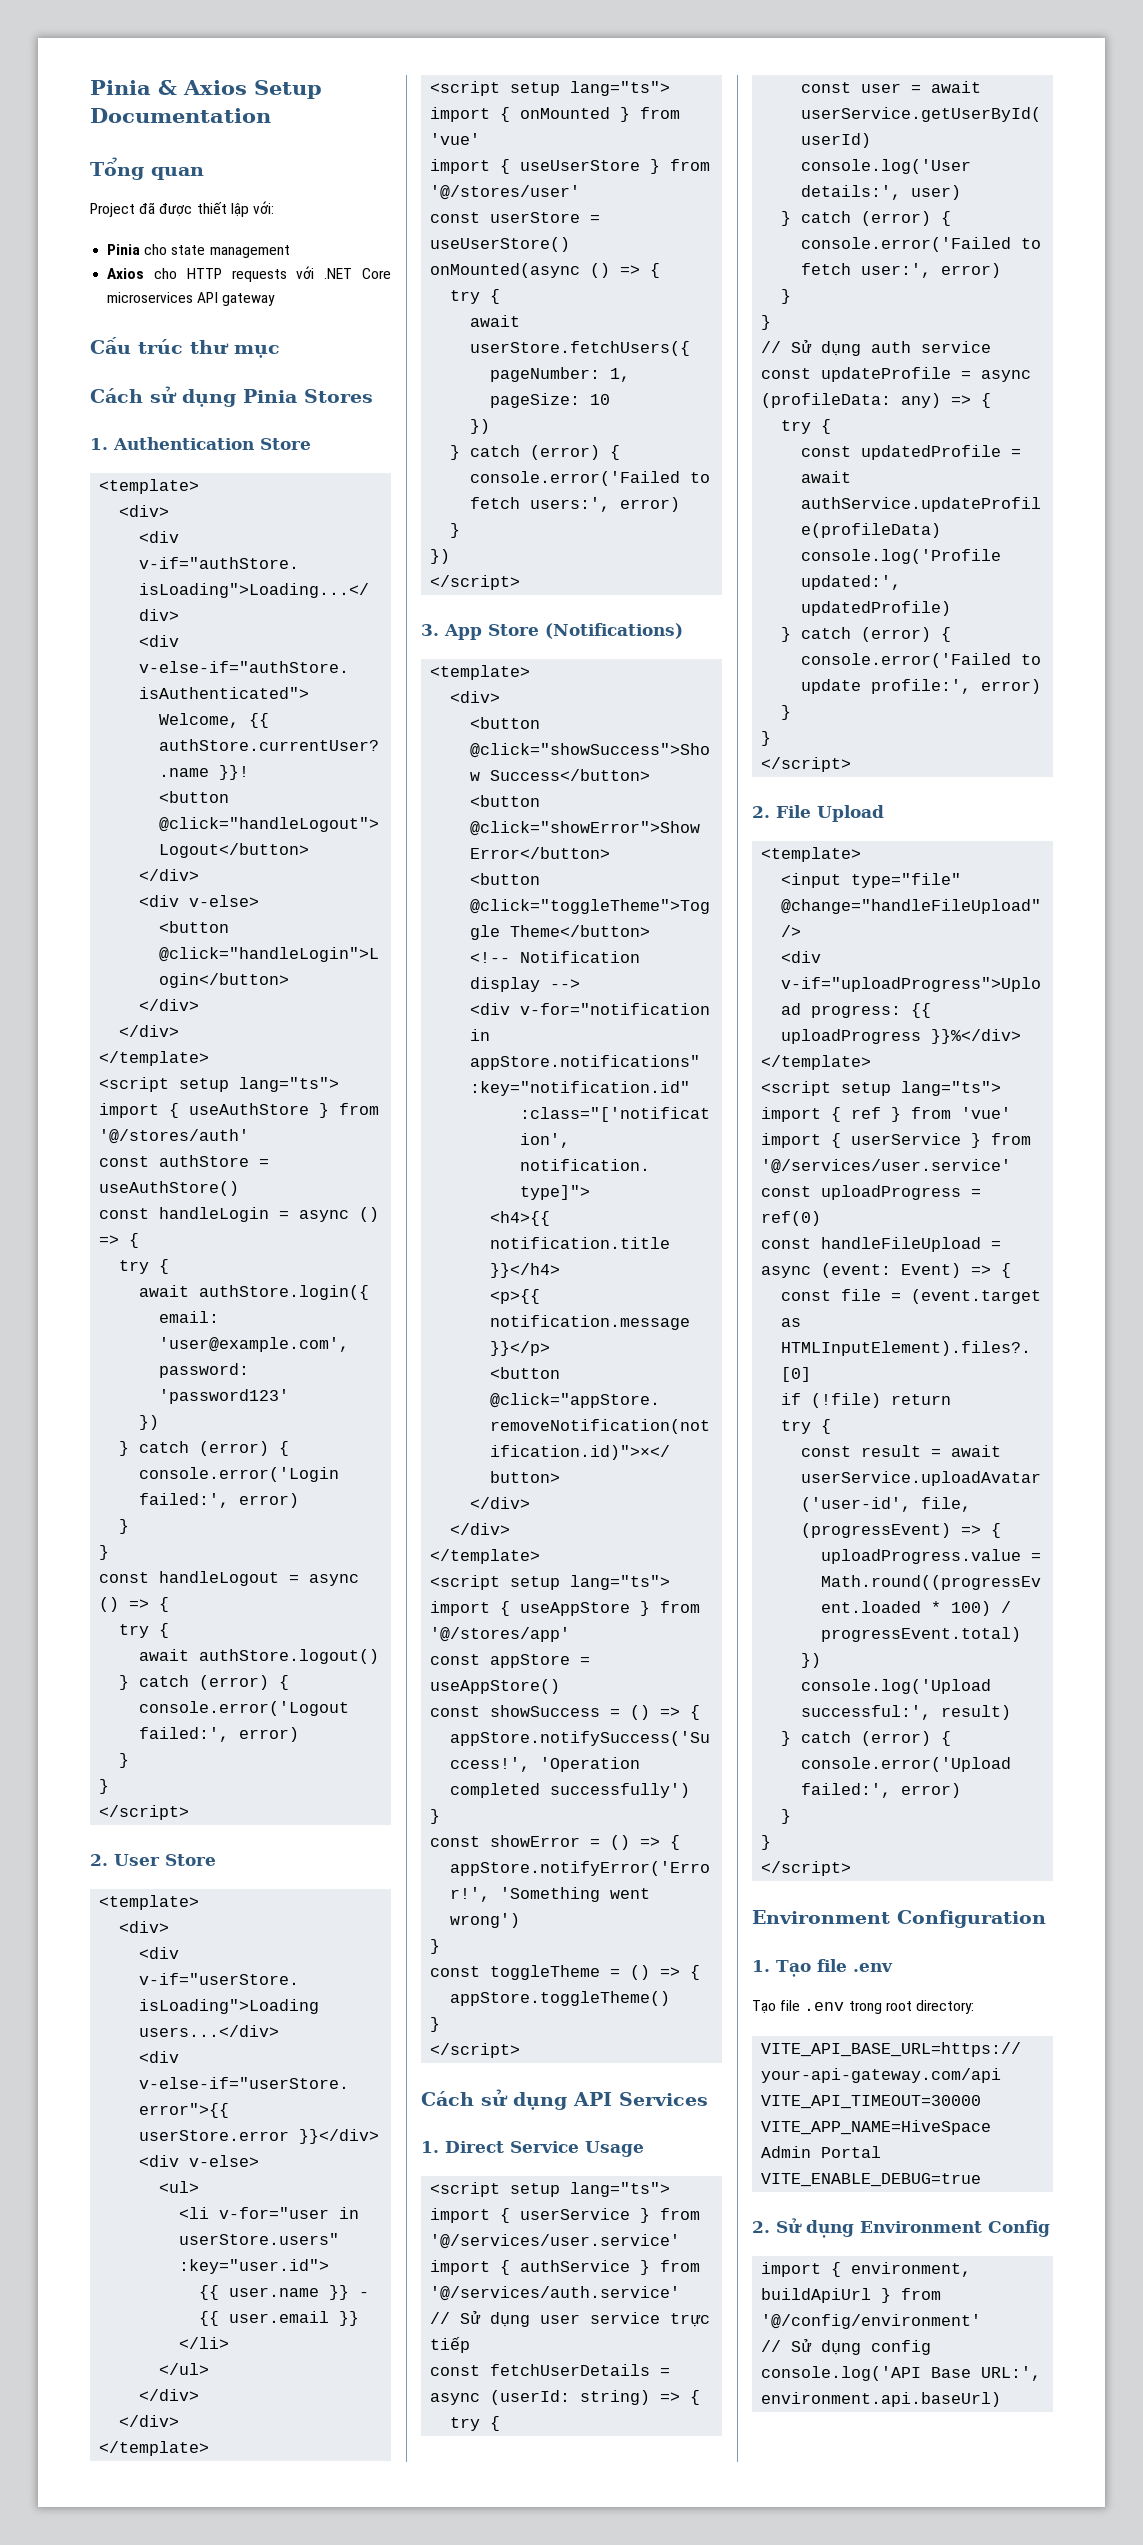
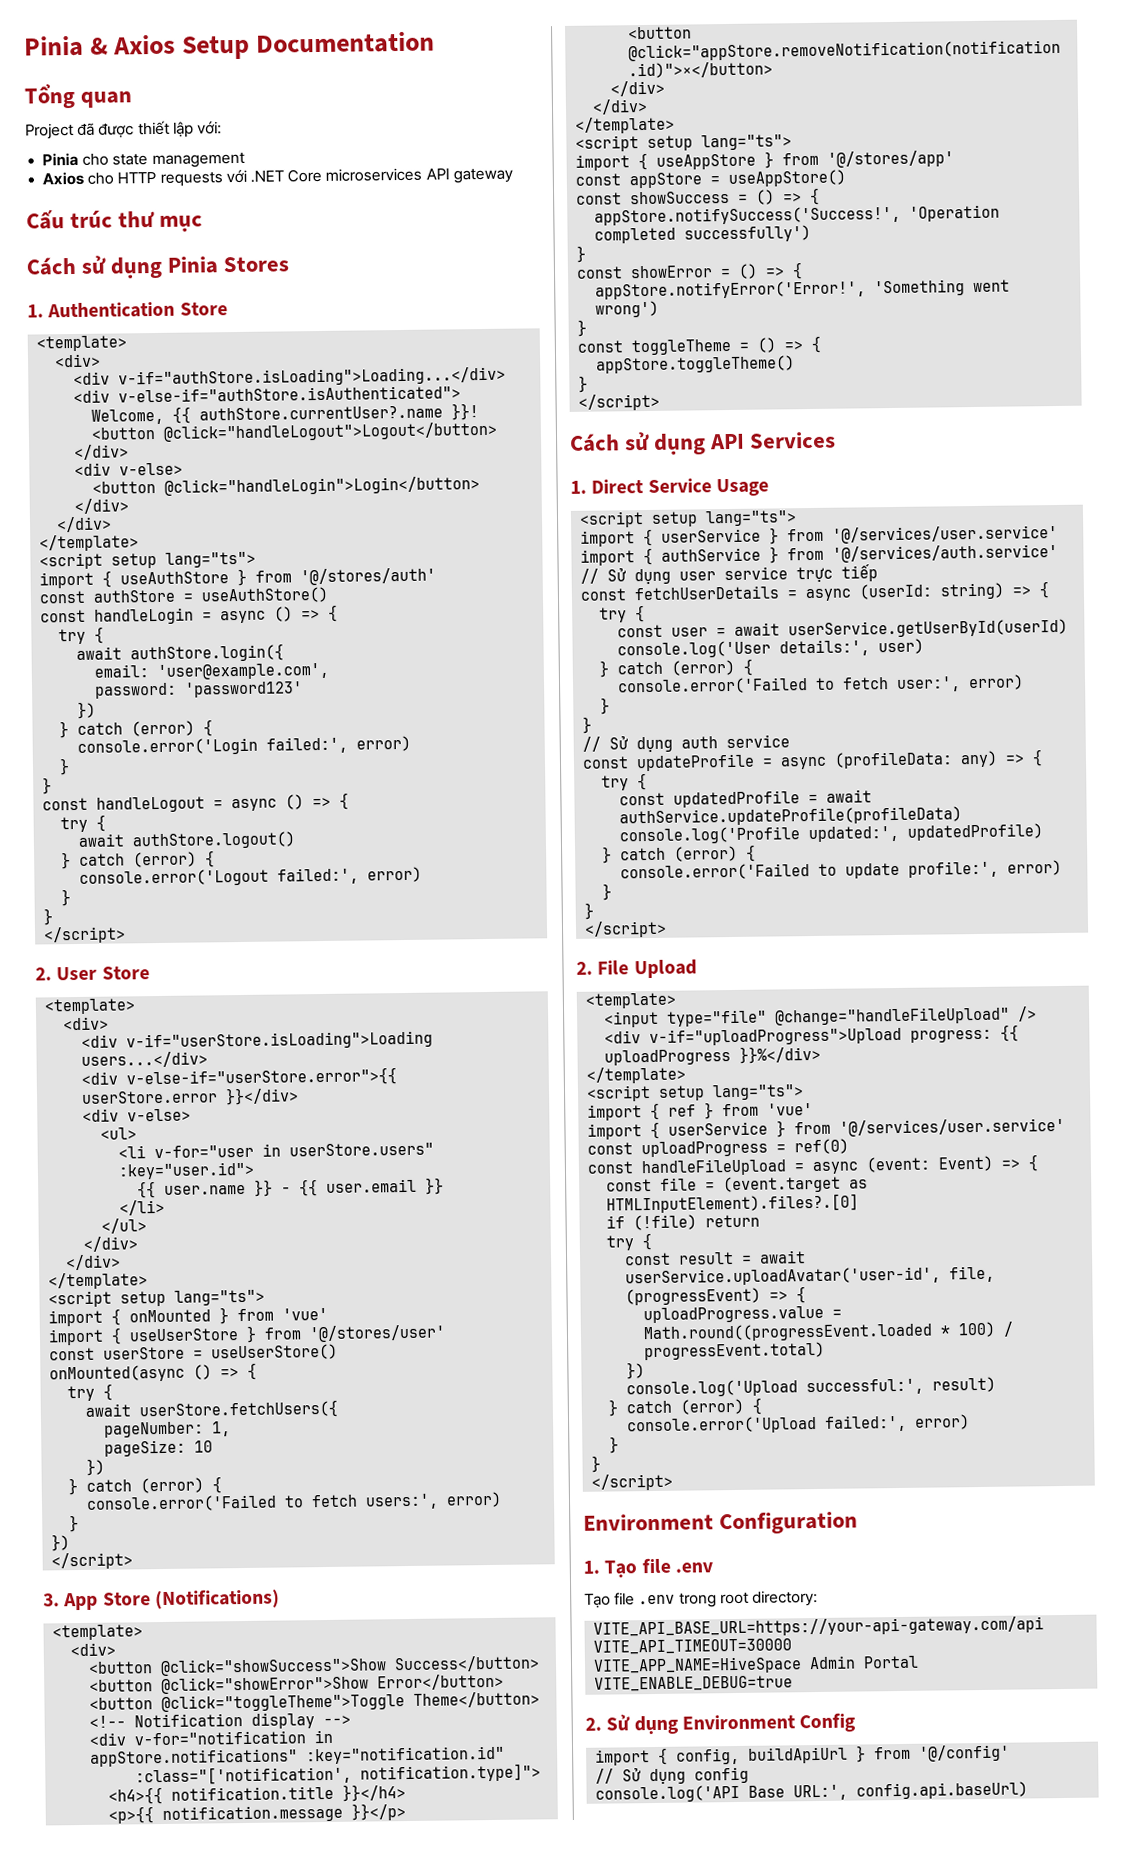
- import { environment, buildApiUrl } from '@/config/environment'
+ import { config, buildApiUrl } from '@/config'
- console.log('API Base URL:', environment.api.baseUrl)
+ console.log('API Base URL:', config.api.baseUrl)

